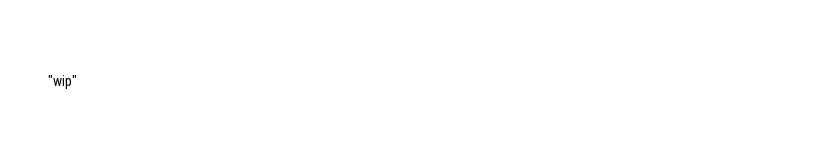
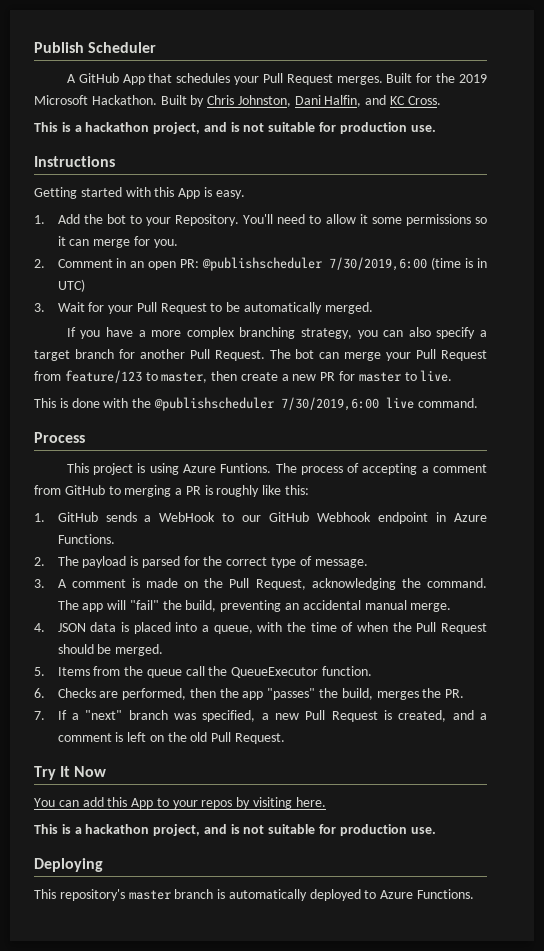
- "wip"
+ Publish Scheduler
+ A GitHub App that schedules your Pull Request merges. Built for the 2019 Microsoft Hackathon. Built by Chris Johnston, Dani Halfin, and KC Cross.
+ This is a hackathon project, and is not suitable for production use.
+ Instructions
+ Getting started with this App is easy.
+ 1. Add the bot to your Repository. You'll need to allow it some permissions so it can merge for you.
+ 2. Comment in an open PR: @publishscheduler 7/30/2019,6:00 (time is in UTC)
+ 3. Wait for your Pull Request to be automatically merged.
+ If you have a more complex branching strategy, you can also specify a target branch for another Pull Request. The bot can merge your Pull Request from feature/123 to master, then create a new PR for master to live.
+ This is done with the @publishscheduler 7/30/2019,6:00 live command.
+ Process
+ This project is using Azure Funtions. The process of accepting a comment from GitHub to merging a PR is roughly like this:
+ 1. GitHub sends a WebHook to our GitHub Webhook endpoint in Azure Functions.
+ 2. The payload is parsed for the correct type of message.
+ 3. A comment is made on the Pull Request, acknowledging the command. The app will "fail" the build, preventing an accidental manual merge.
+ 4. JSON data is placed into a queue, with the time of when the Pull Request should be merged.
+ 5. Items from the queue call the QueueExecutor function.
+ 6. Checks are performed, then the app "passes" the build, merges the PR.
+ 7. If a "next" branch was specified, a new Pull Request is created, and a comment is left on the old Pull Request.
+ Try It Now
+ You can add this App to your repos by visiting here.
+ This is a hackathon project, and is not suitable for production use.
+ Deploying
+ This repository's master branch is automatically deployed to Azure Functions.

